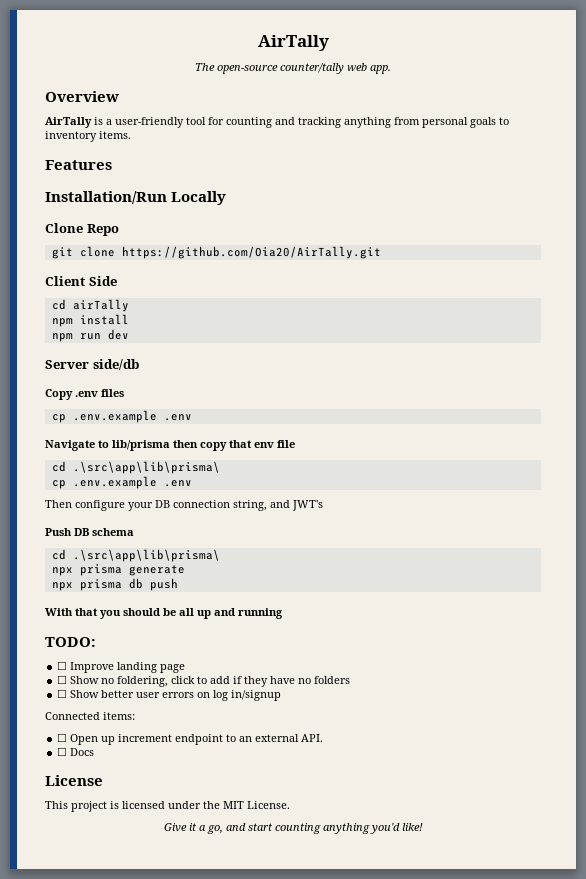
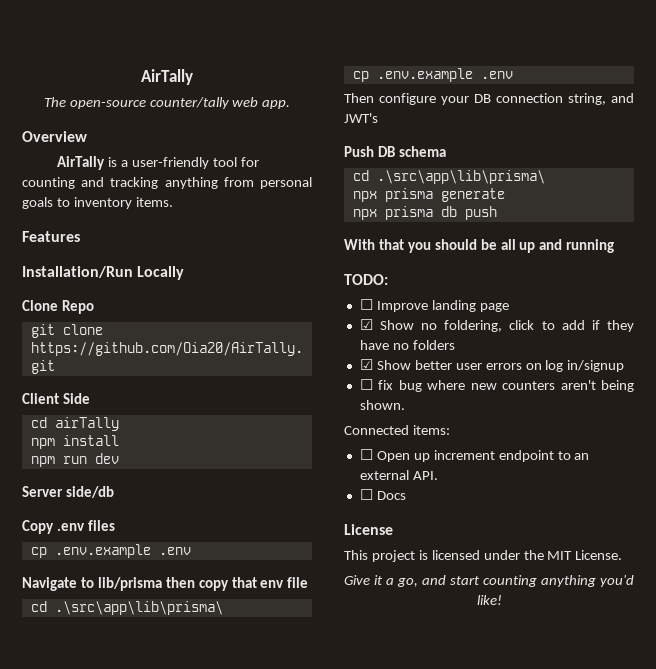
- ☐ Show no foldering, click to add if they have no folders
+ ☑ Show no foldering, click to add if they have no folders
- ☐ Show better user errors on log in/signup
+ ☑ Show better user errors on log in/signup
+ ☐ fix bug where new counters aren't being shown.

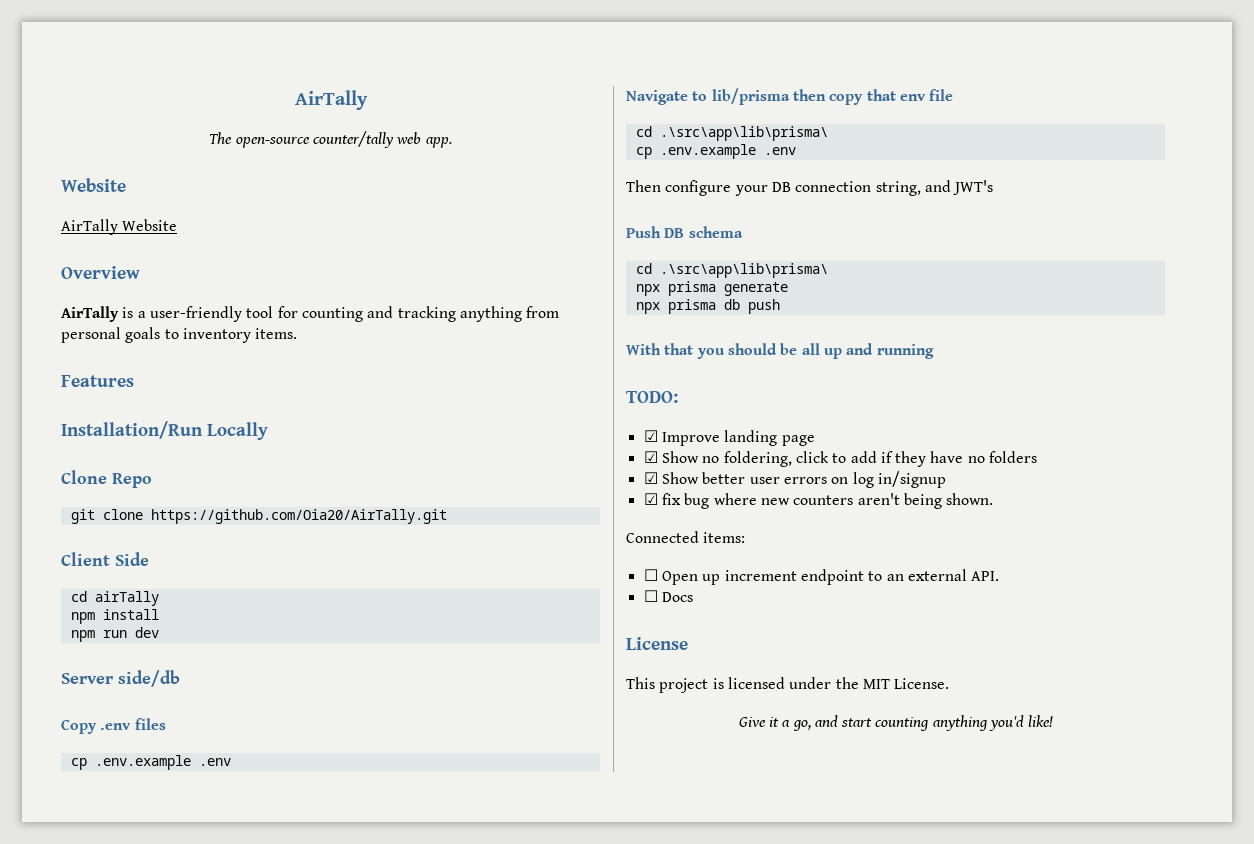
  The open-source counter/tally web app.
+ Website
+ AirTally Website
- ☐ Improve landing page
+ ☑ Improve landing page
- ☐ fix bug where new counters aren't being shown.
+ ☑ fix bug where new counters aren't being shown.

